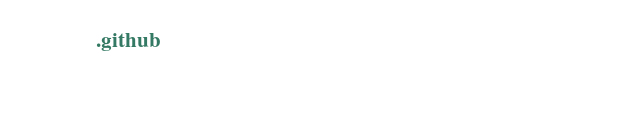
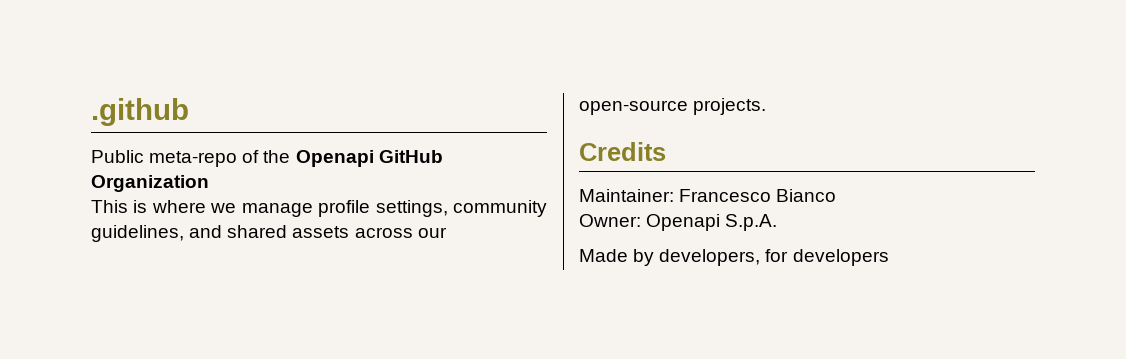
+ Public meta-repo of the Openapi GitHub Organization
+ This is where we manage profile settings, community guidelines, and shared assets across our open-source projects.
+ Credits
+ Maintainer: Francesco Bianco
+ Owner: Openapi S.p.A.
+ Made by developers, for developers

